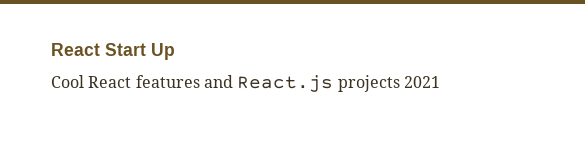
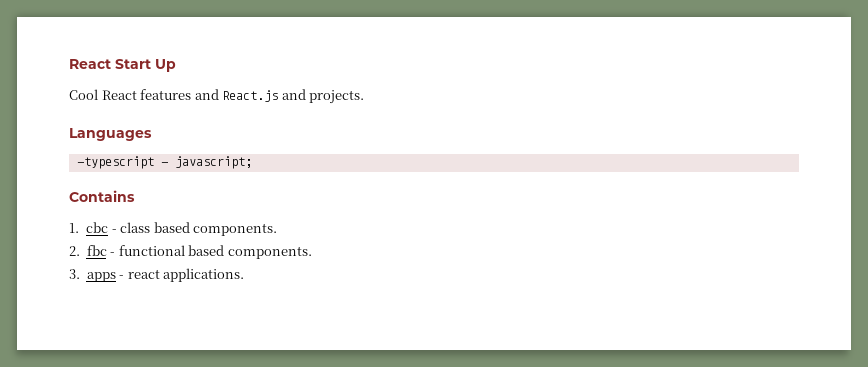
- Cool React features and React.js projects 2021
+ Cool React features and React.js and projects.
+ Languages
+ -typescript - javascript;
+ Contains
+ 1. cbc - class based components.
+ 2. fbc - functional based components.
+ 3. apps - react applications.

